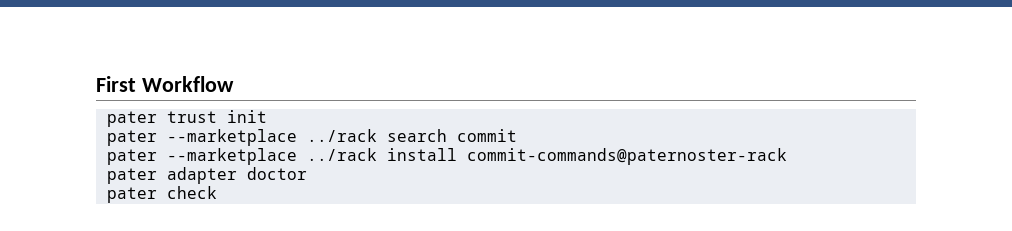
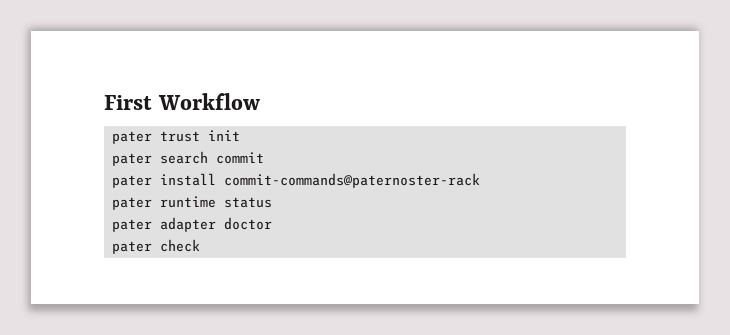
- pater --marketplace ../rack search commit
+ pater search commit
- pater --marketplace ../rack install commit-commands@paternoster-rack
+ pater install commit-commands@paternoster-rack
+ pater runtime status

